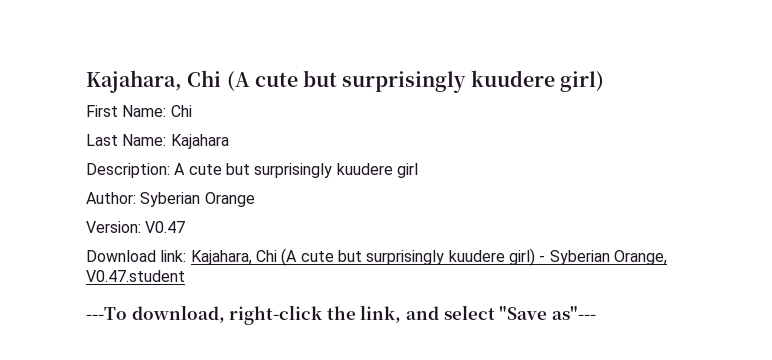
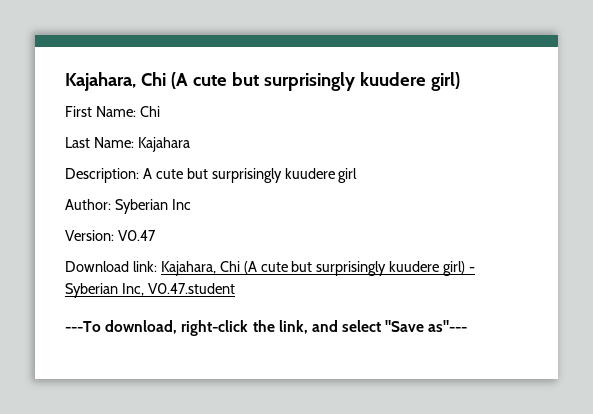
- Author: Syberian Orange
+ Author: Syberian Inc
- Download link: Kajahara, Chi (A cute but surprisingly kuudere girl) - Syberian Orange, V0.47.student
+ Download link: Kajahara, Chi (A cute but surprisingly kuudere girl) - Syberian Inc, V0.47.student

